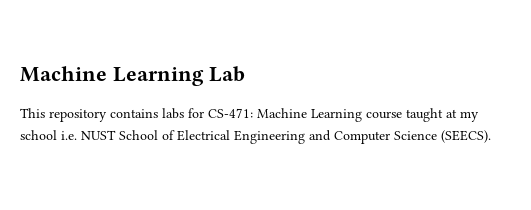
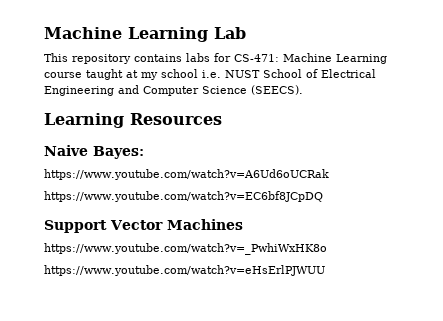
+ Learning Resources
+ Naive Bayes:
+ https://www.youtube.com/watch?v=A6Ud6oUCRak
+ https://www.youtube.com/watch?v=EC6bf8JCpDQ
+ Support Vector Machines
+ https://www.youtube.com/watch?v=_PwhiWxHK8o
+ https://www.youtube.com/watch?v=eHsErlPJWUU

